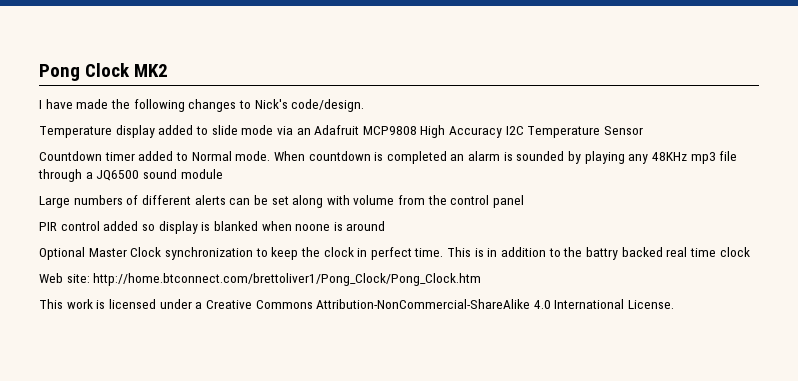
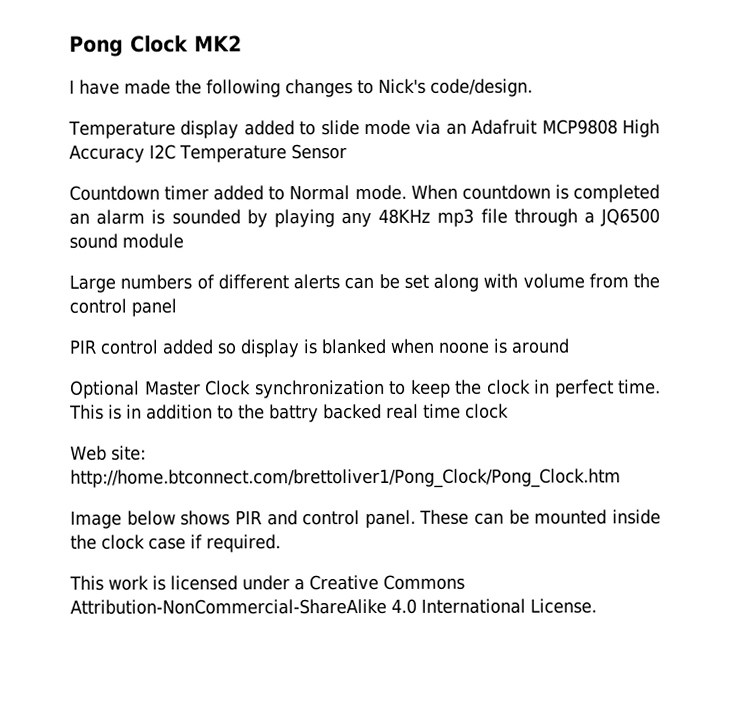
+ Image below shows PIR and control panel. These can be mounted inside the clock case if required.

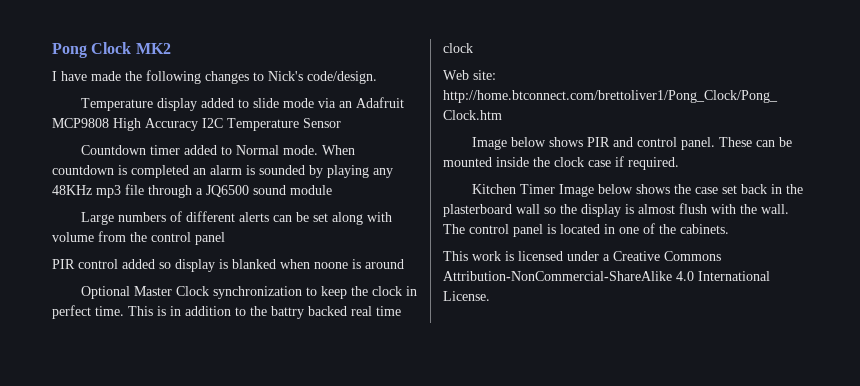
+ Kitchen Timer Image below shows the case set back in the plasterboard wall so the display is almost flush with the wall. The control panel is located in one of the cabinets.

